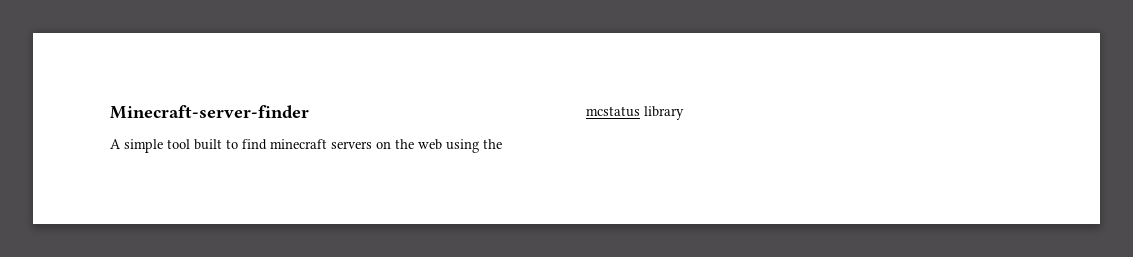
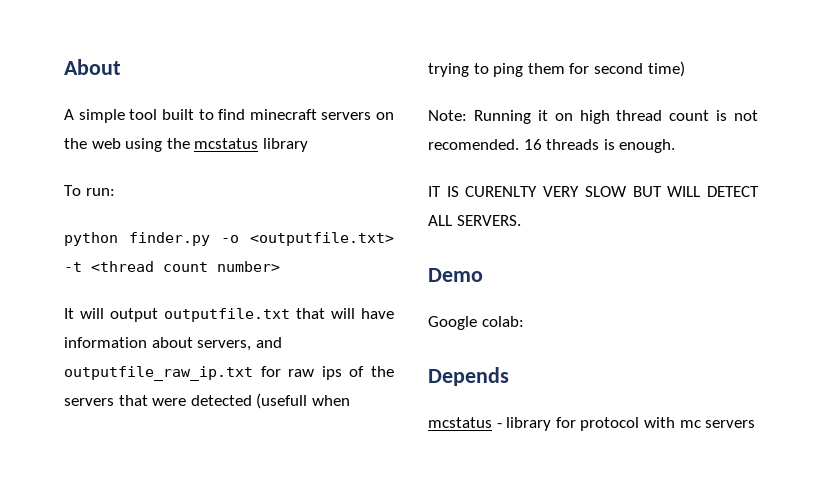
- Minecraft-server-finder
+ About
+ To run:
+ python finder.py -o <outputfile.txt> -t <thread count number>
+ It will output outputfile.txt that will have information about servers, and outputfile_raw_ip.txt for raw ips of the servers that were detected (usefull when trying to ping them for second time)
+ Note: Running it on high thread count is not recomended. 16 threads is enough.
+ IT IS CURENLTY VERY SLOW BUT WILL DETECT ALL SERVERS.
+ Demo
+ Google colab:
+ Depends
+ mcstatus - library for protocol with mc servers

